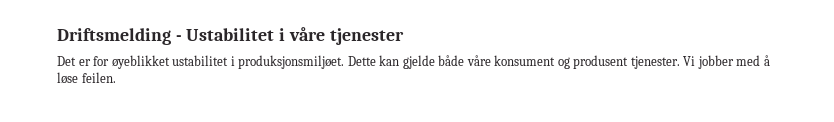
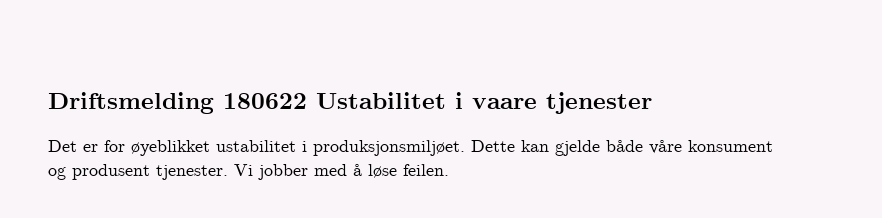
- Driftsmelding - Ustabilitet i våre tjenester
+ Driftsmelding 180622 Ustabilitet i vaare tjenester

